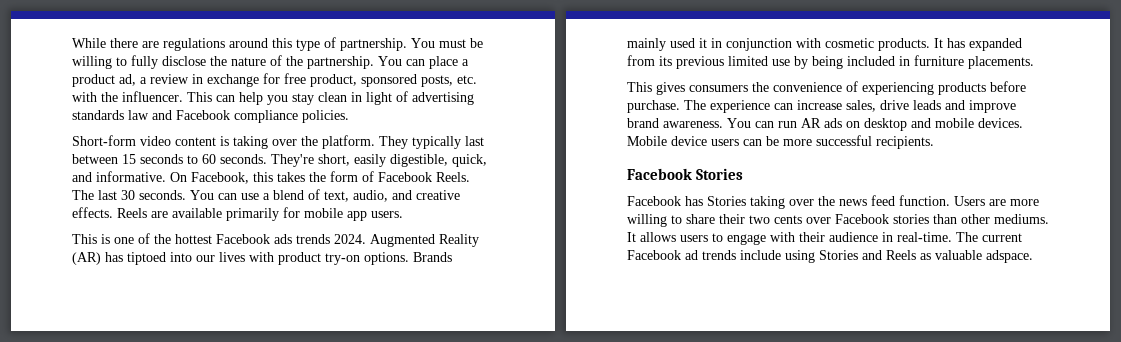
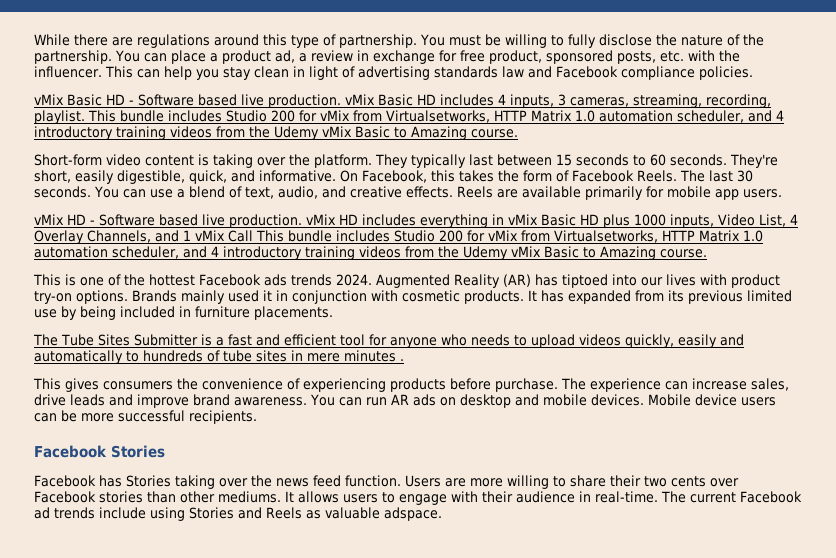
+ vMix Basic HD - Software based live production. vMix Basic HD includes 4 inputs, 3 cameras, streaming, recording, playlist. This bundle includes Studio 200 for vMix from Virtualsetworks, HTTP Matrix 1.0 automation scheduler, and 4 introductory training videos from the Udemy vMix Basic to Amazing course.
+ vMix HD - Software based live production. vMix HD includes everything in vMix Basic HD plus 1000 inputs, Video List, 4 Overlay Channels, and 1 vMix Call This bundle includes Studio 200 for vMix from Virtualsetworks, HTTP Matrix 1.0 automation scheduler, and 4 introductory training videos from the Udemy vMix Basic to Amazing course.
+ The Tube Sites Submitter is a fast and efficient tool for anyone who needs to upload videos quickly, easily and automatically to hundreds of tube sites in mere minutes .

